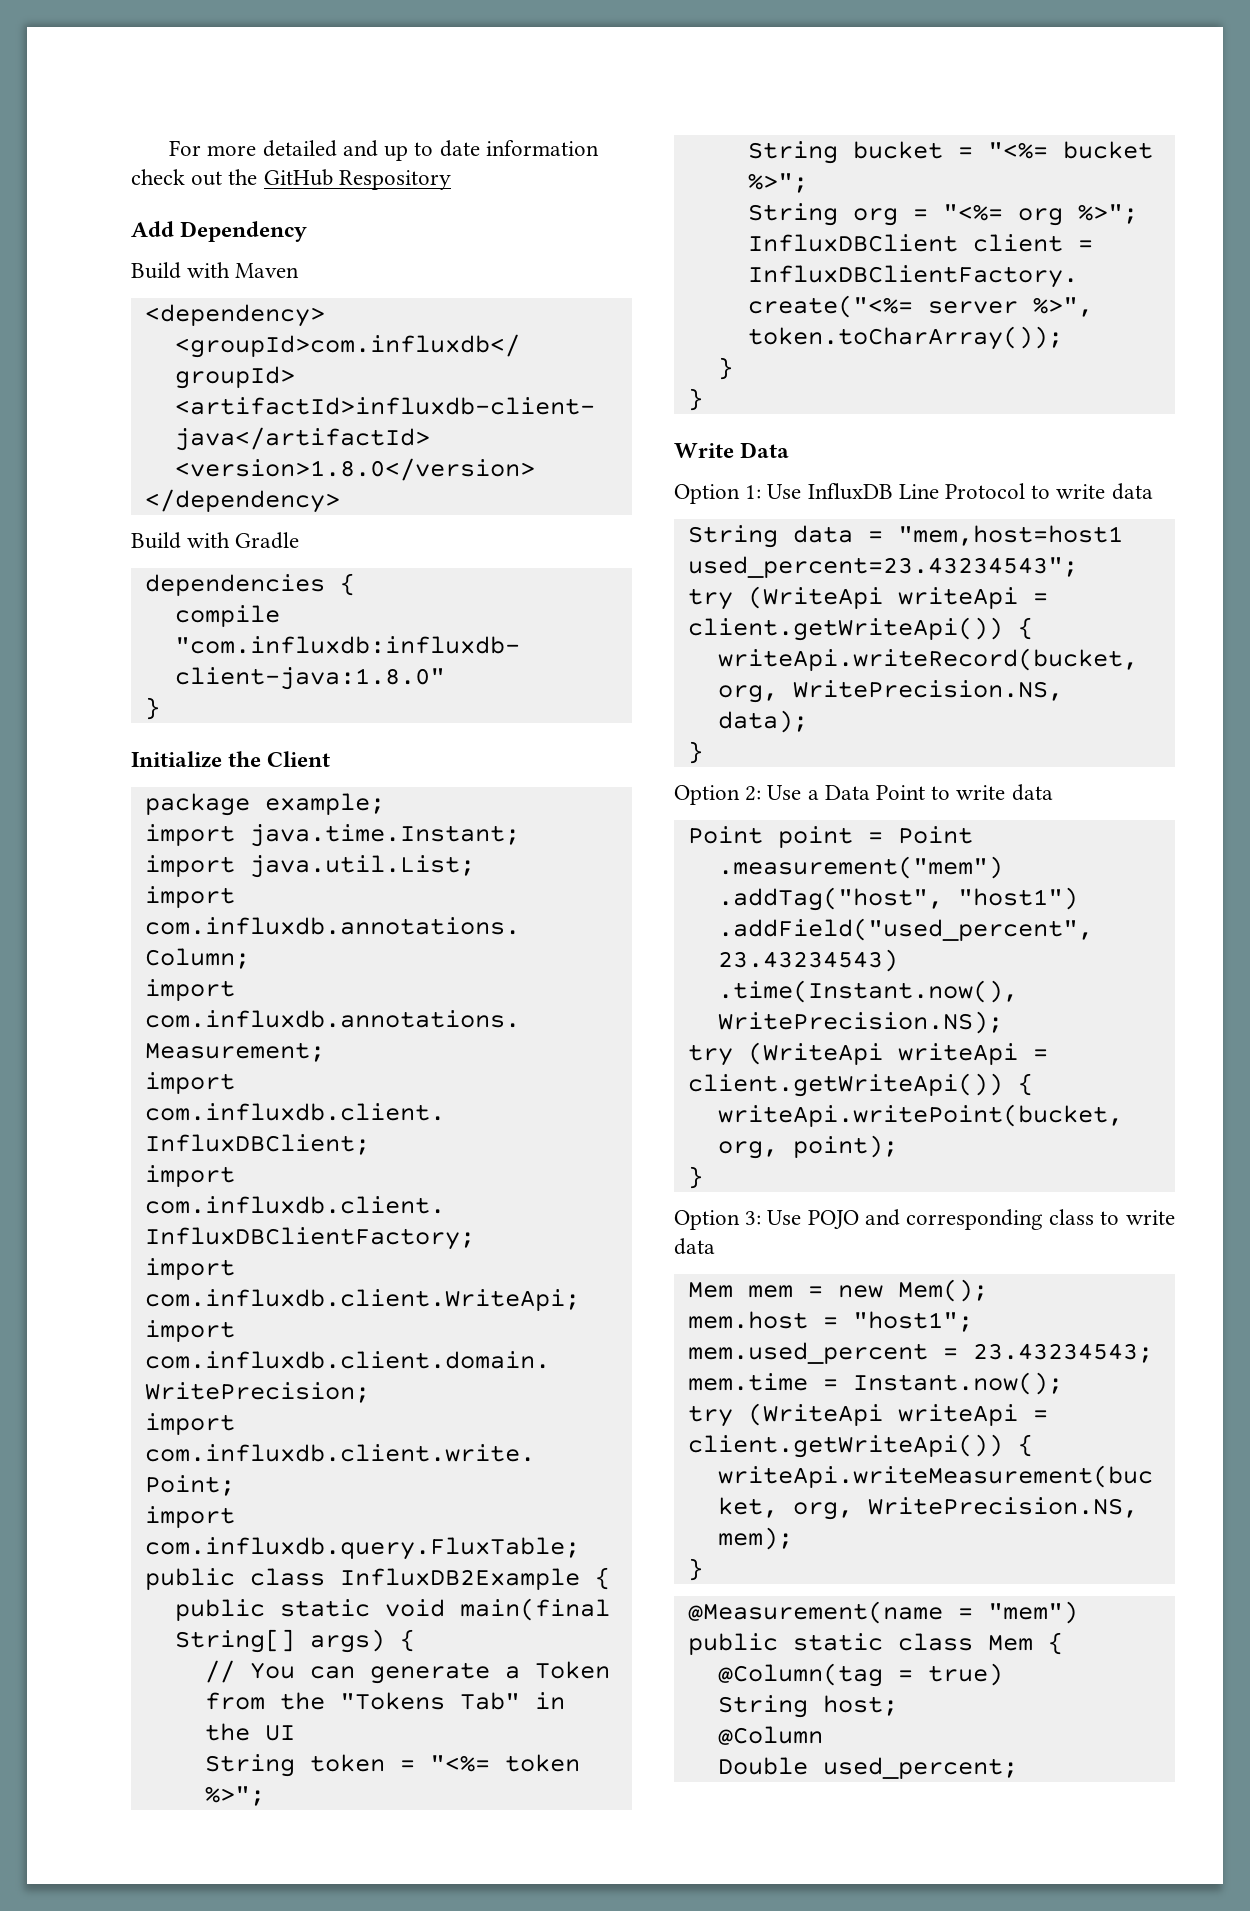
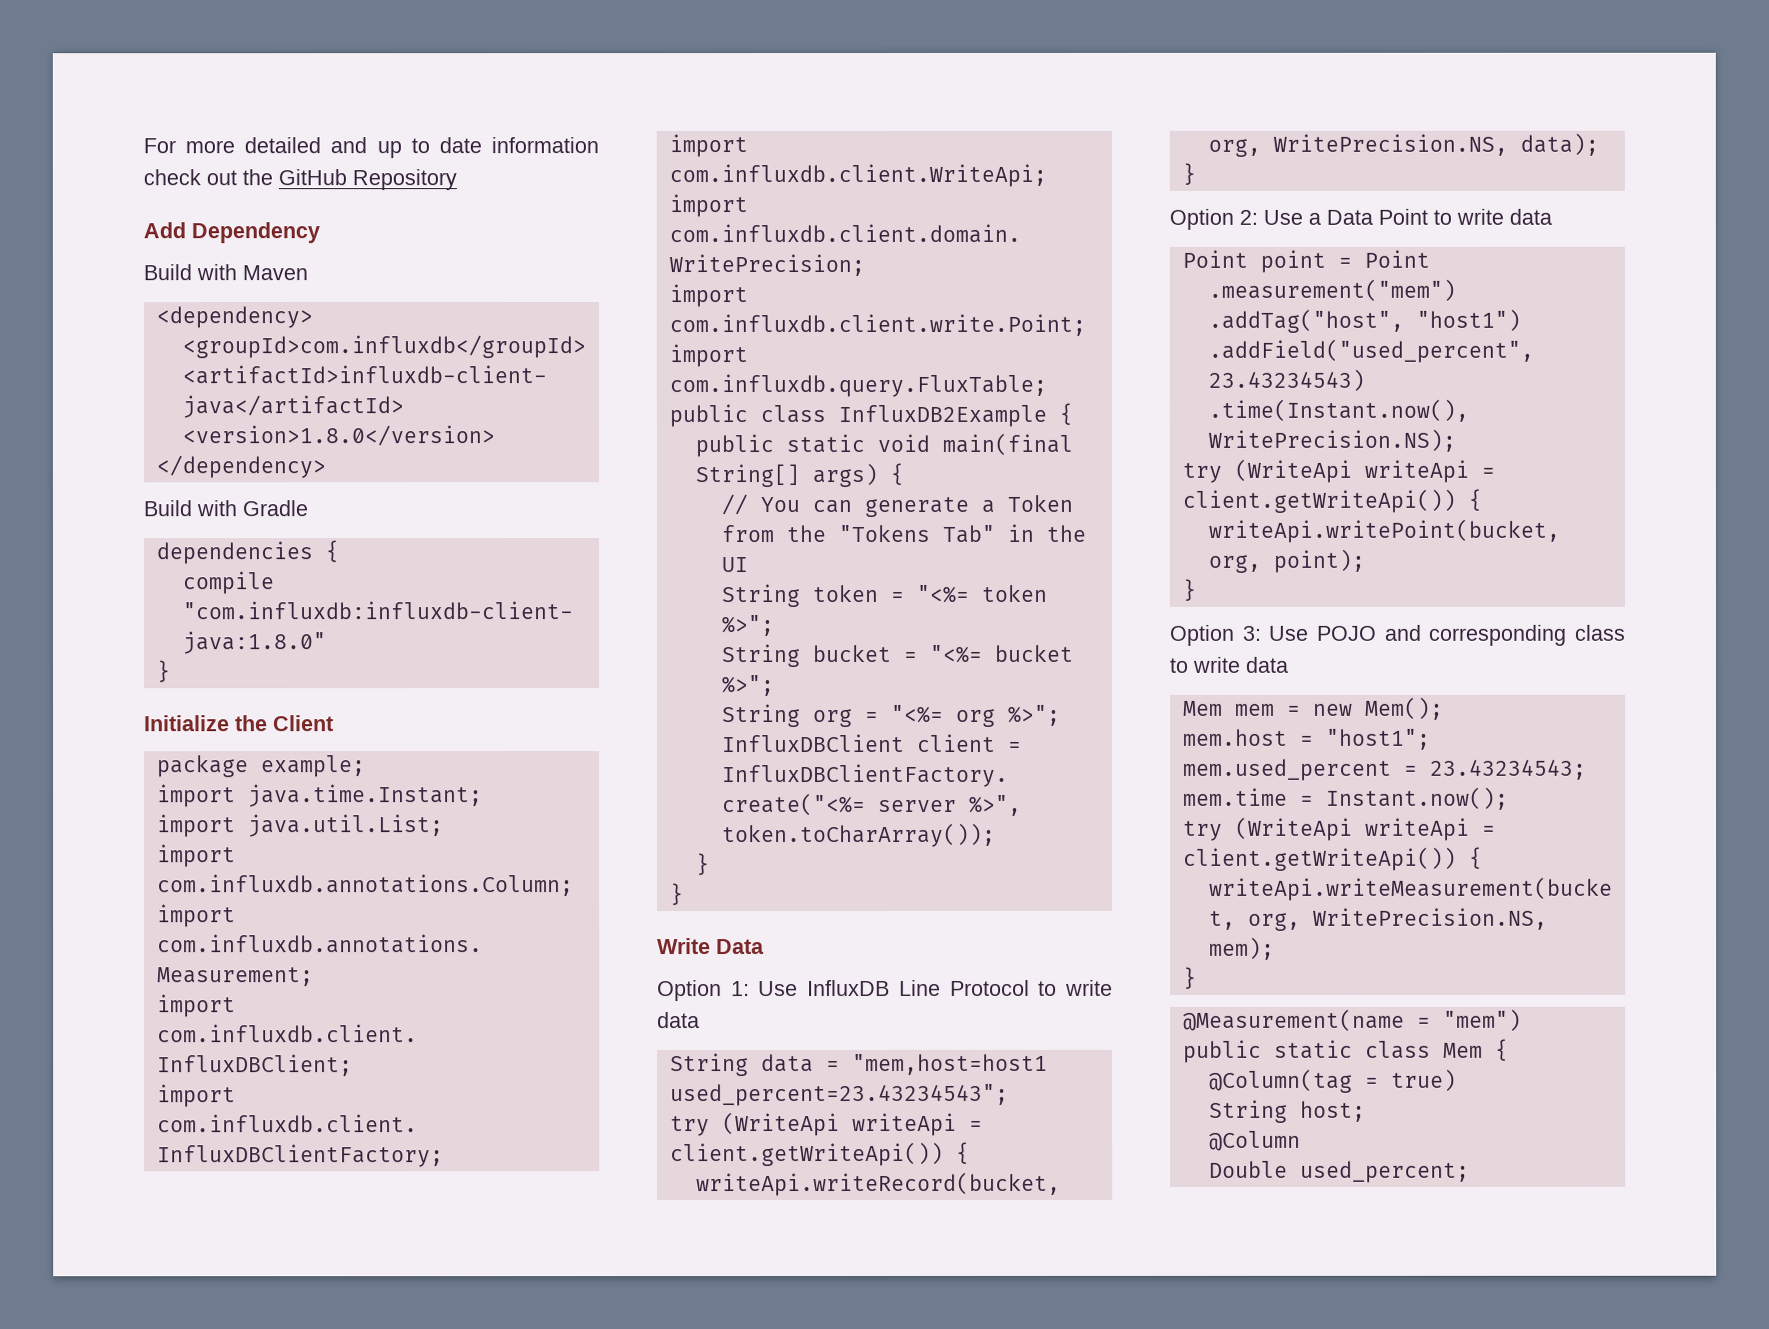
- For more detailed and up to date information check out the GitHub Respository
+ For more detailed and up to date information check out the GitHub Repository

